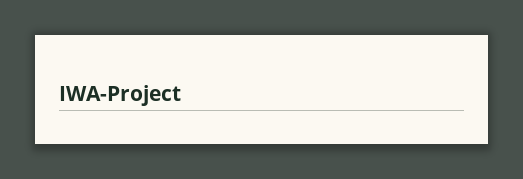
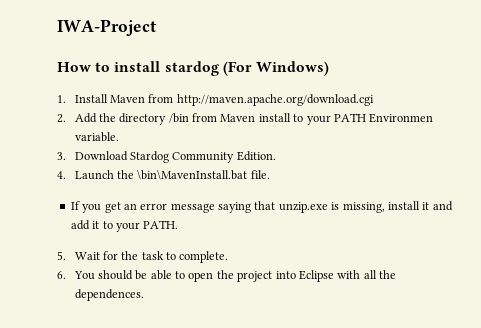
+ How to install stardog (For Windows)
+ 1. Install Maven from http://maven.apache.org/download.cgi
+ 2. Add the directory /bin from Maven install to your PATH Environmen variable.
+ 3. Download Stardog Community Edition.
+ 4. Launch the \bin\MavenInstall.bat file.
+ If you get an error message saying that unzip.exe is missing, install it and add it to your PATH.
+ 5. Wait for the task to complete.
+ 6. You should be able to open the project into Eclipse with all the dependences.

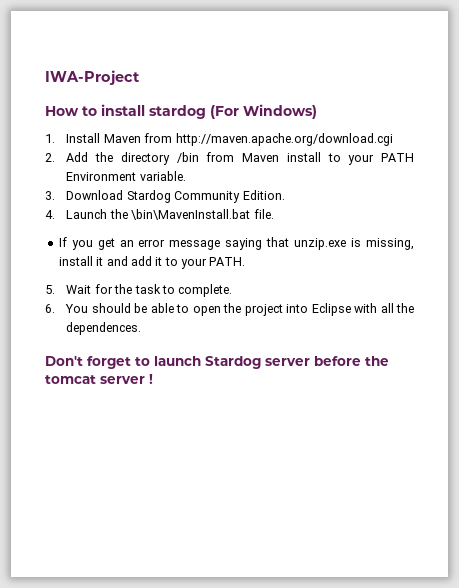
- 2. Add the directory /bin from Maven install to your PATH Environmen variable.
+ 2. Add the directory /bin from Maven install to your PATH Environment variable.
+ Don't forget to launch Stardog server before the tomcat server !

